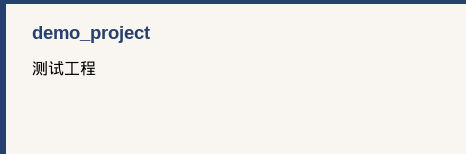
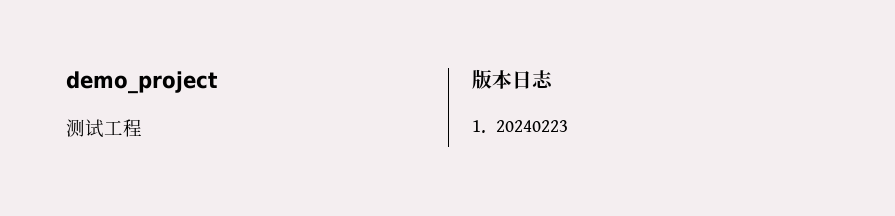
+ 版本日志
+ 1. 20240223

